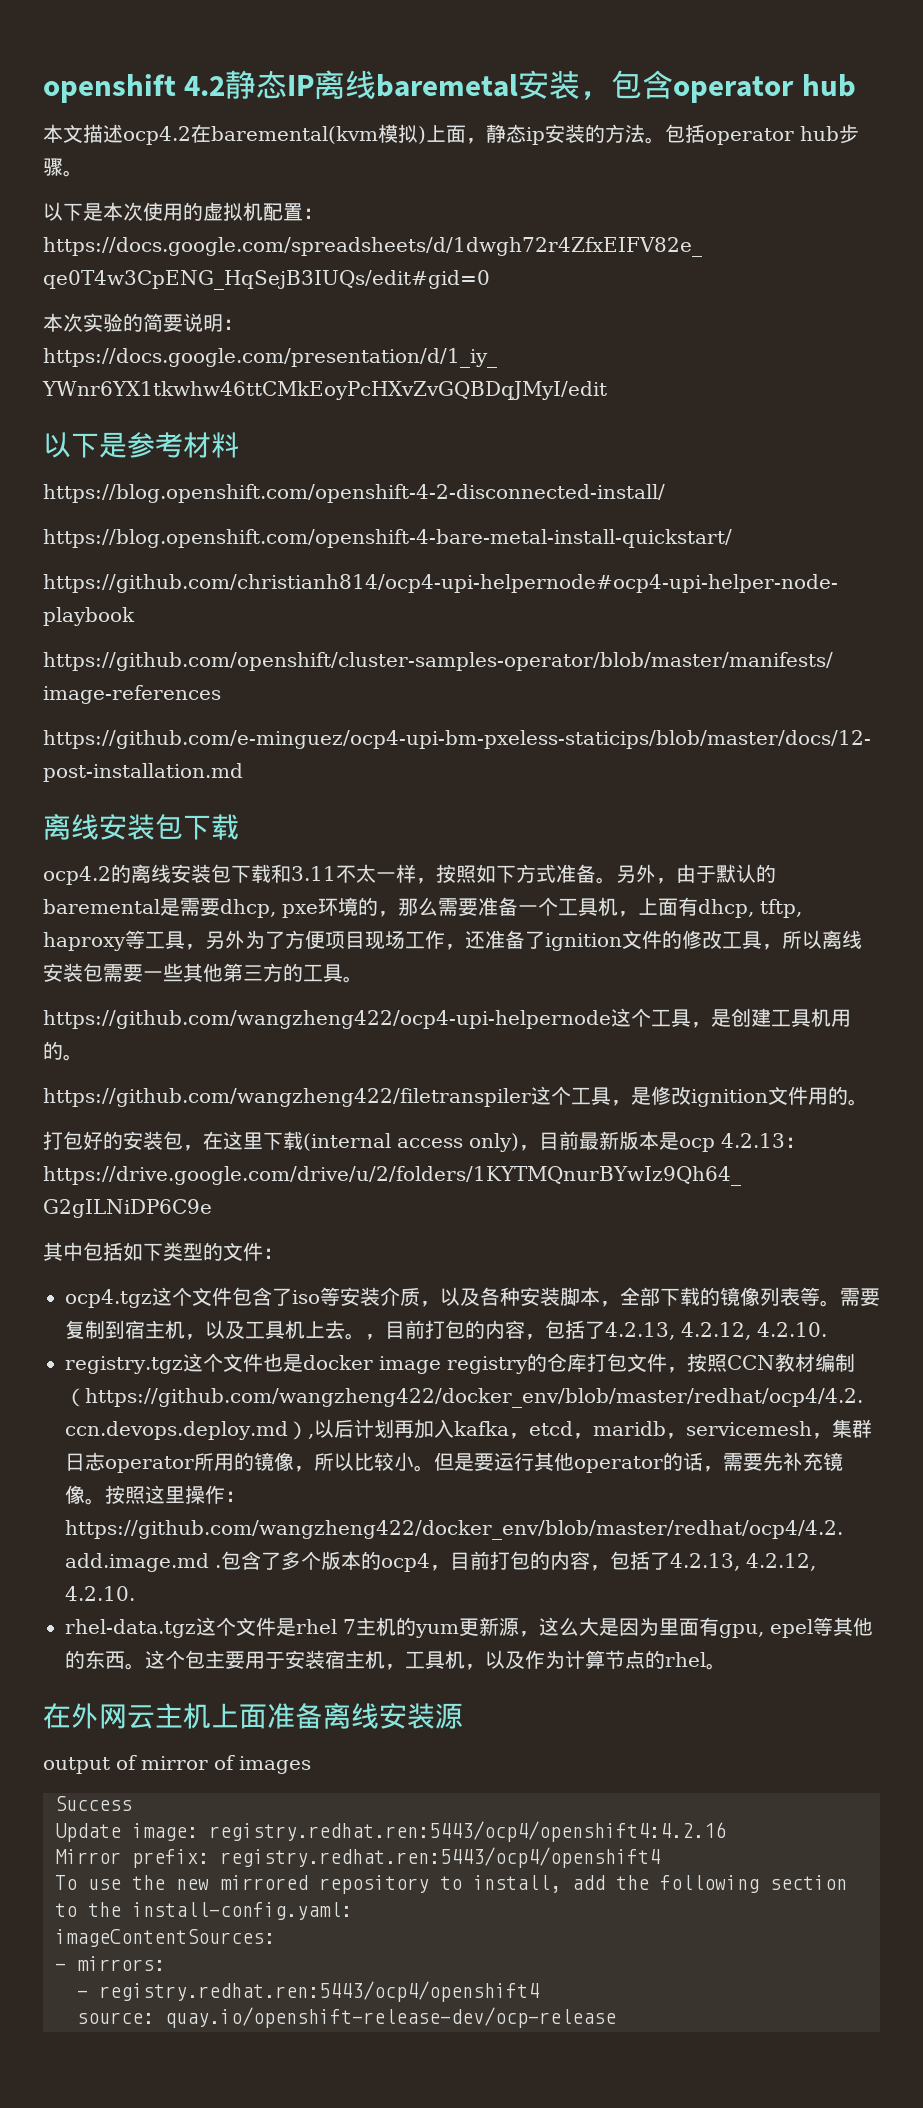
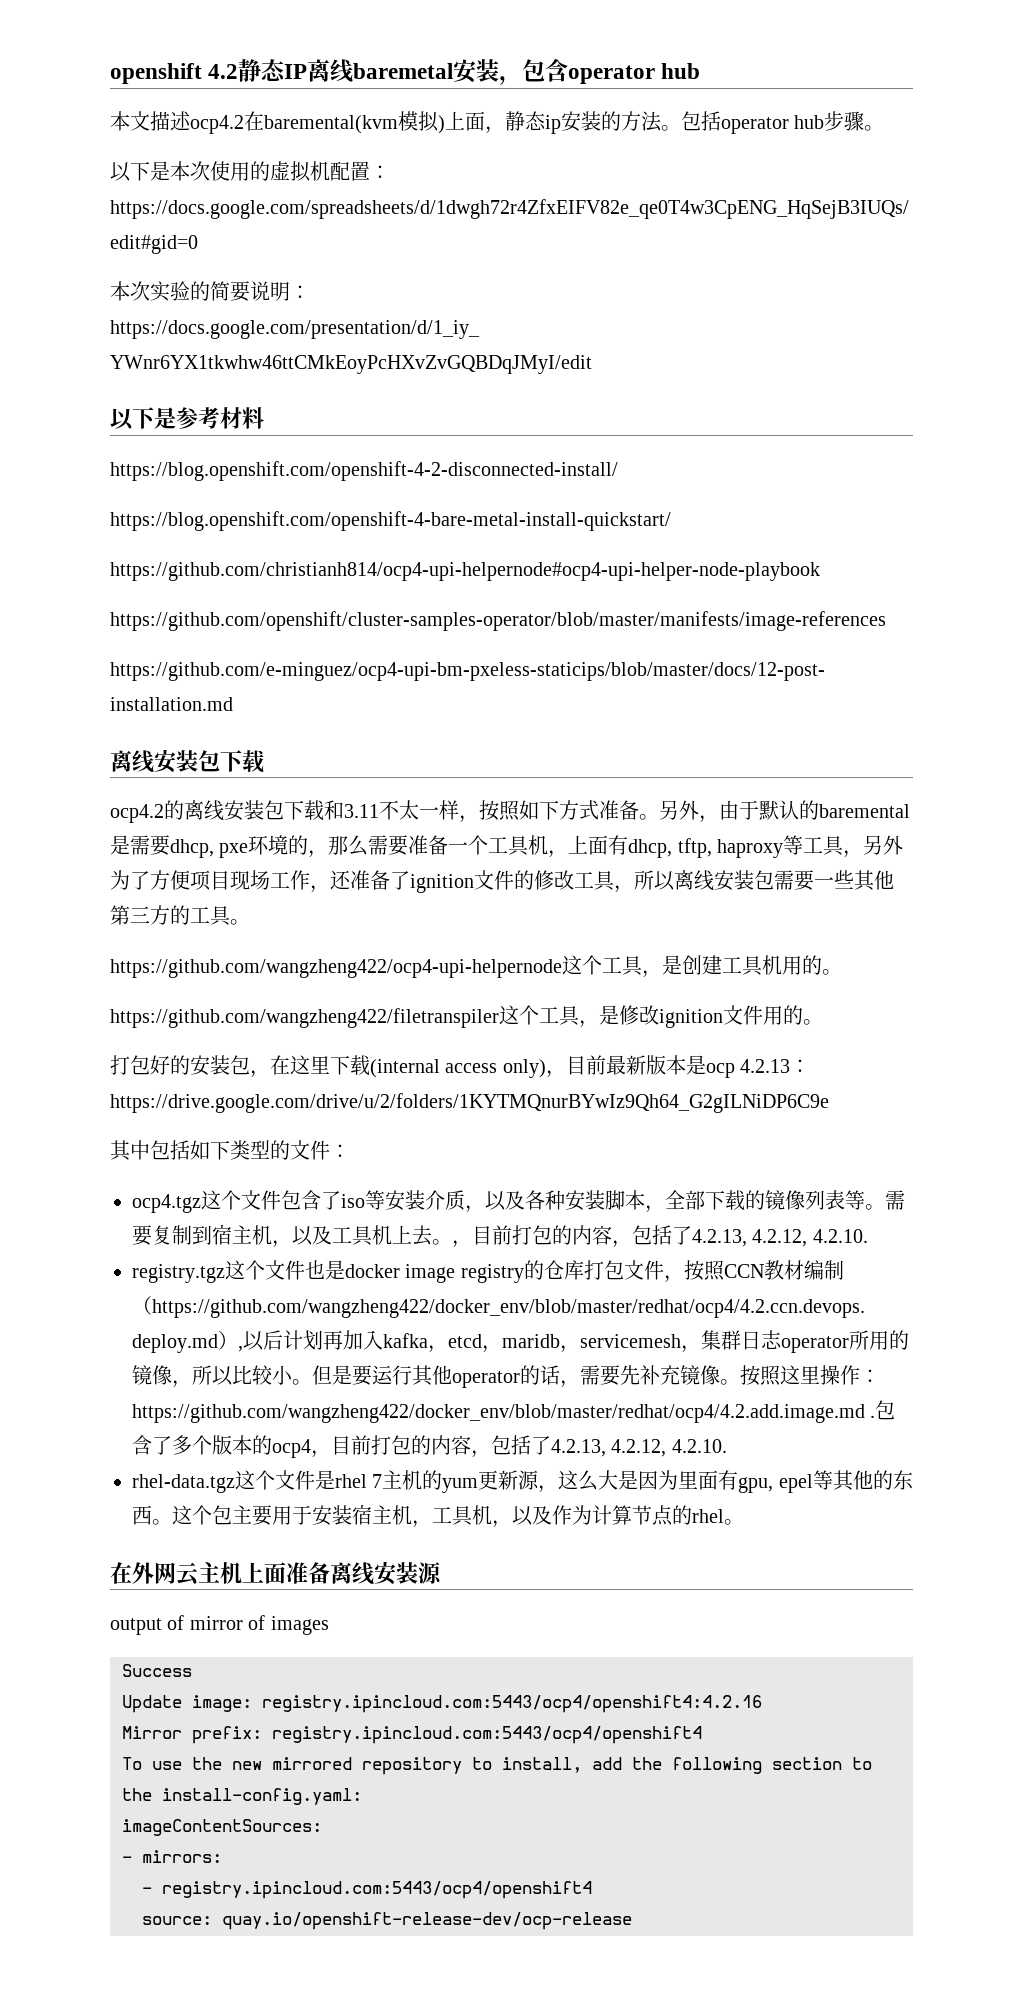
- Update image: registry.redhat.ren:5443/ocp4/openshift4:4.2.16
+ Update image: registry.ipincloud.com:5443/ocp4/openshift4:4.2.16
- Mirror prefix: registry.redhat.ren:5443/ocp4/openshift4
+ Mirror prefix: registry.ipincloud.com:5443/ocp4/openshift4
- - registry.redhat.ren:5443/ocp4/openshift4
+ - registry.ipincloud.com:5443/ocp4/openshift4

